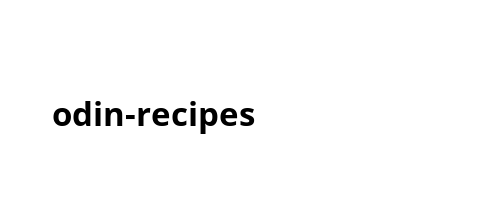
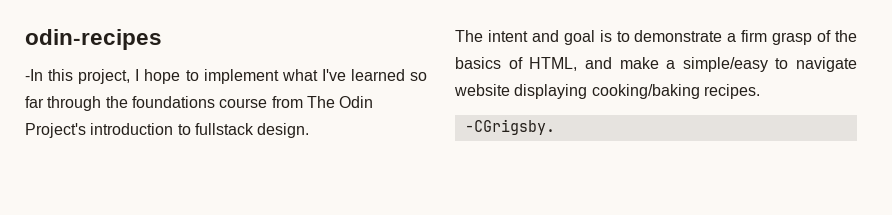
+ -In this project, I hope to implement what I've learned so far through the foundations course from The Odin Project's introduction to fullstack design.
+ The intent and goal is to demonstrate a firm grasp of the basics of HTML, and make a simple/easy to navigate website displaying cooking/baking recipes.
+ -CGrigsby.

